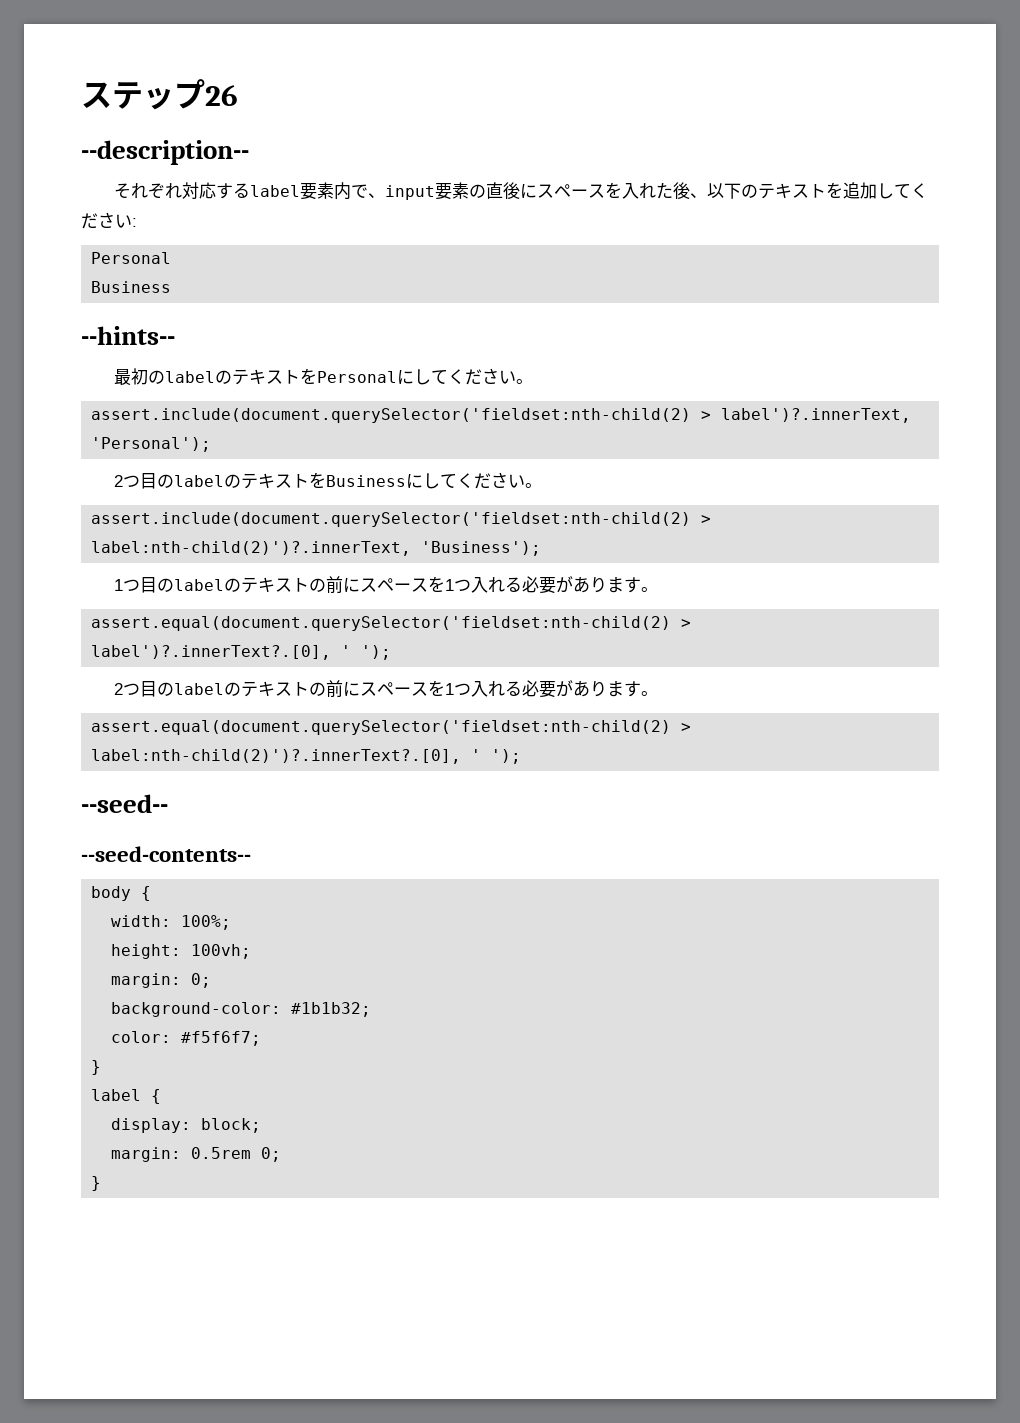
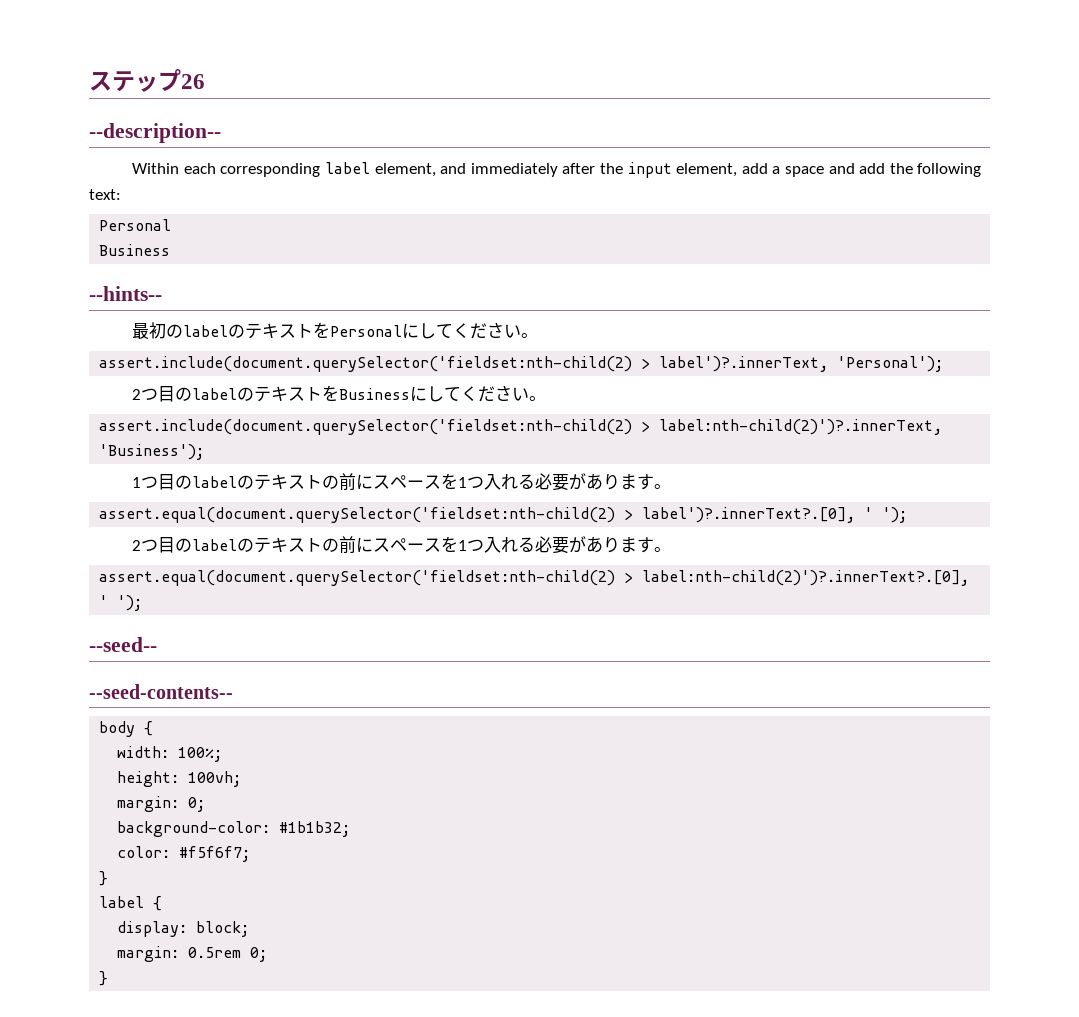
- それぞれ対応するlabel要素内で、input要素の直後にスペースを入れた後、以下のテキストを追加してください:
+ Within each corresponding label element, and immediately after the input element, add a space and add the following text:

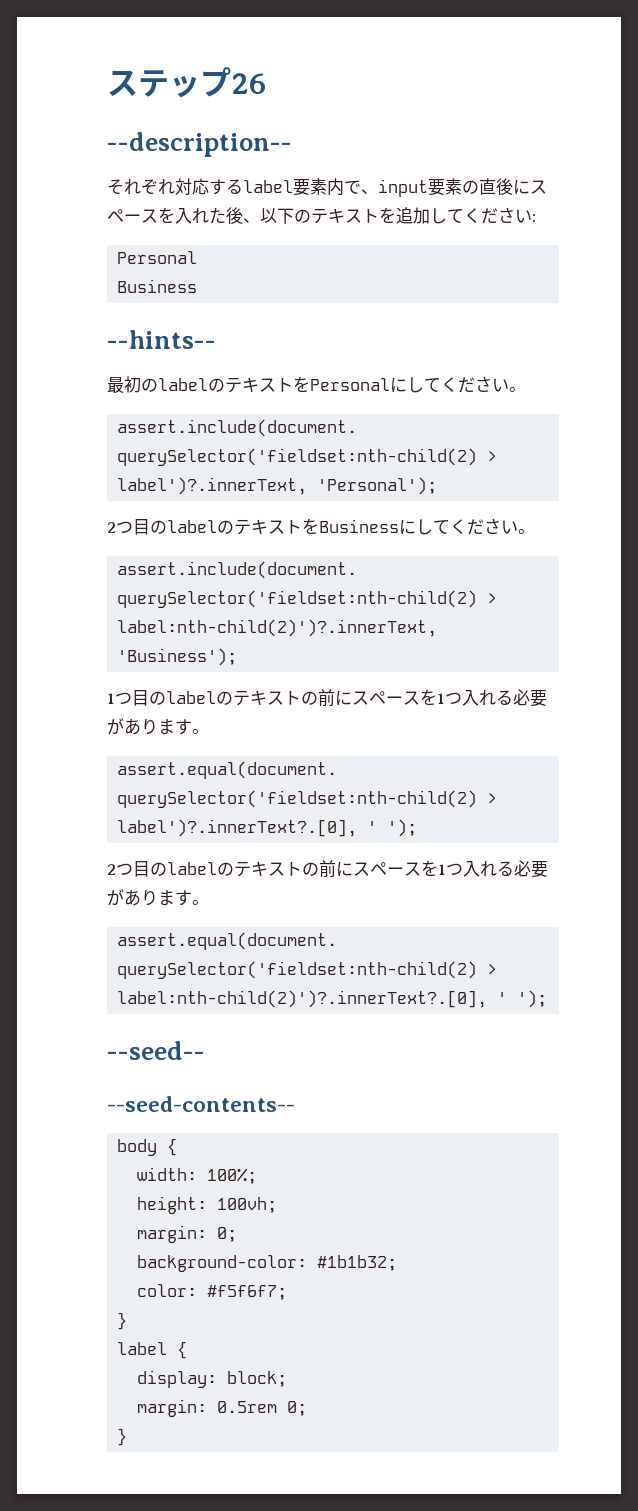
- Within each corresponding label element, and immediately after the input element, add a space and add the following text:
+ それぞれ対応するlabel要素内で、input要素の直後にスペースを入れた後、以下のテキストを追加してください:

